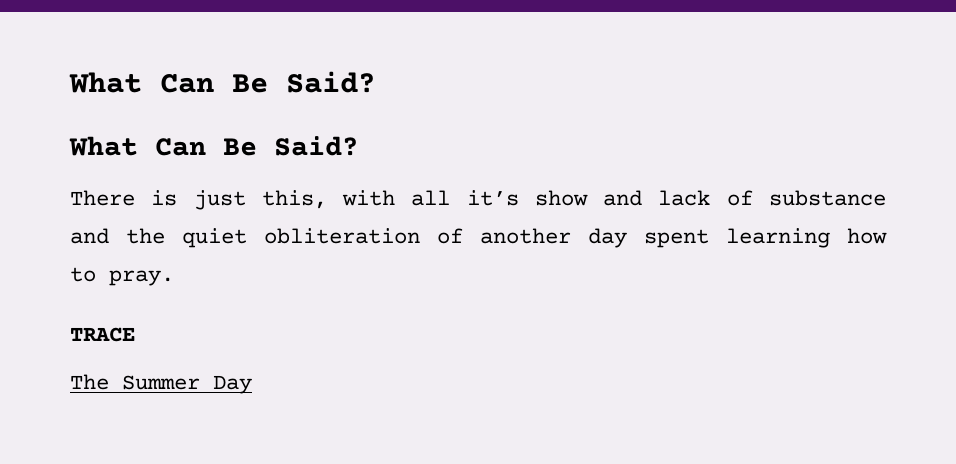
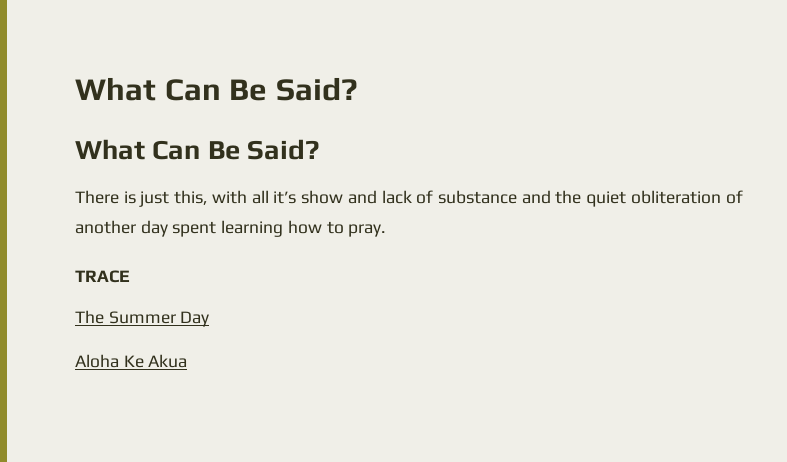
+ Aloha Ke Akua

